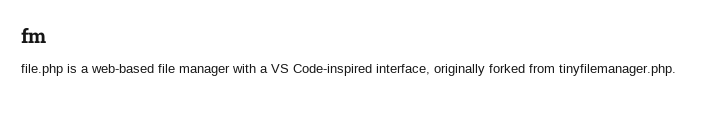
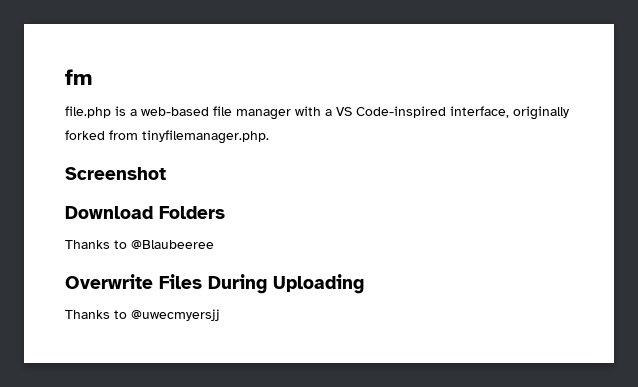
+ Screenshot
+ Download Folders
+ Thanks to @Blaubeeree
+ Overwrite Files During Uploading
+ Thanks to @uwecmyersjj

